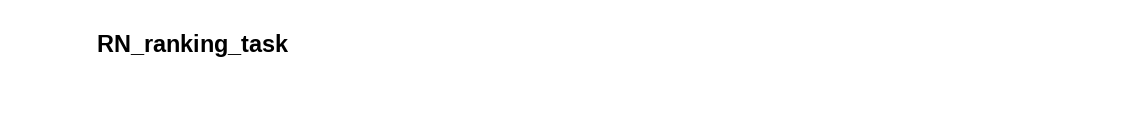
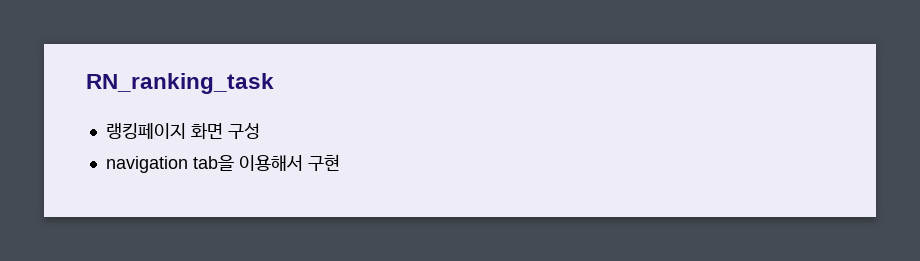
+ 랭킹페이지 화면 구성
+ navigation tab을 이용해서 구현

